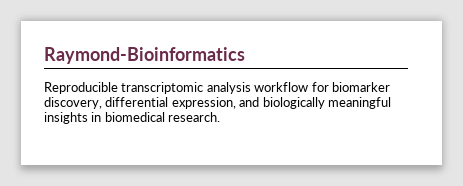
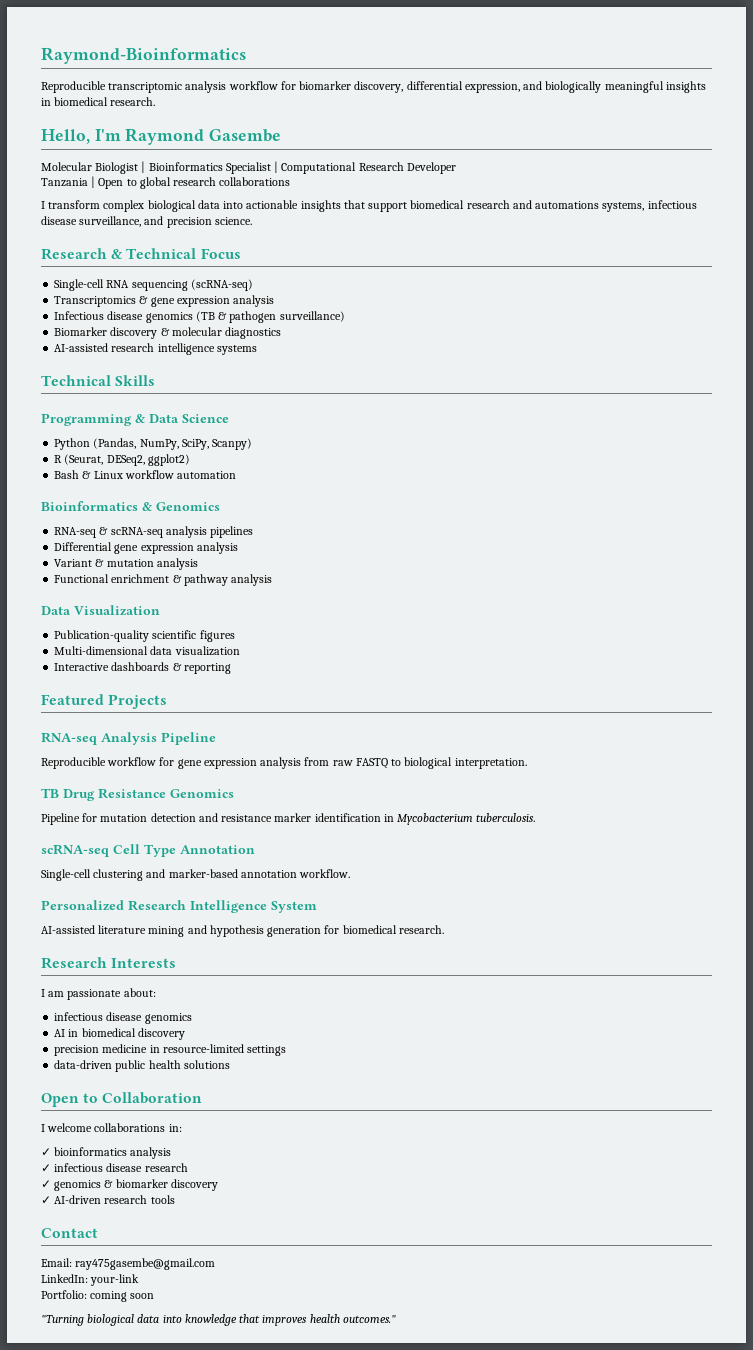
+ Hello, I'm Raymond Gasembe
+ Molecular Biologist | Bioinformatics Specialist | Computational Research Developer
+ Tanzania | Open to global research collaborations
+ I transform complex biological data into actionable insights that support biomedical research and automations systems, infectious disease surveillance, and precision science.
+ Research & Technical Focus
+ Single-cell RNA sequencing (scRNA-seq)
+ Transcriptomics & gene expression analysis
+ Infectious disease genomics (TB & pathogen surveillance)
+ Biomarker discovery & molecular diagnostics
+ AI-assisted research intelligence systems
+ Technical Skills
+ Programming & Data Science
+ Python (Pandas, NumPy, SciPy, Scanpy)
+ R (Seurat, DESeq2, ggplot2)
+ Bash & Linux workflow automation
+ Bioinformatics & Genomics
+ RNA-seq & scRNA-seq analysis pipelines
+ Differential gene expression analysis
+ Variant & mutation analysis
+ Functional enrichment & pathway analysis
+ Data Visualization
+ Publication-quality scientific figures
+ Multi-dimensional data visualization
+ Interactive dashboards & reporting
+ Featured Projects
+ RNA-seq Analysis Pipeline
+ Reproducible workflow for gene expression analysis from raw FASTQ to biological interpretation.
+ TB Drug Resistance Genomics
+ Pipeline for mutation detection and resistance marker identification in Mycobacterium tuberculosis.
+ scRNA-seq Cell Type Annotation
+ Single-cell clustering and marker-based annotation workflow.
+ Personalized Research Intelligence System
+ AI-assisted literature mining and hypothesis generation for biomedical research.
+ Research Interests
+ I am passionate about:
+ infectious disease genomics
+ AI in biomedical discovery
+ precision medicine in resource-limited settings
+ data-driven public health solutions
+ Open to Collaboration
+ I welcome collaborations in:
+ ✓ bioinformatics analysis
+ ✓ infectious disease research
+ ✓ genomics & biomarker discovery
+ ✓ AI-driven research tools
+ Contact
+ Email: ray475gasembe@gmail.com
+ LinkedIn: your-link
+ Portfolio: coming soon
+ "Turning biological data into knowledge that improves health outcomes."

